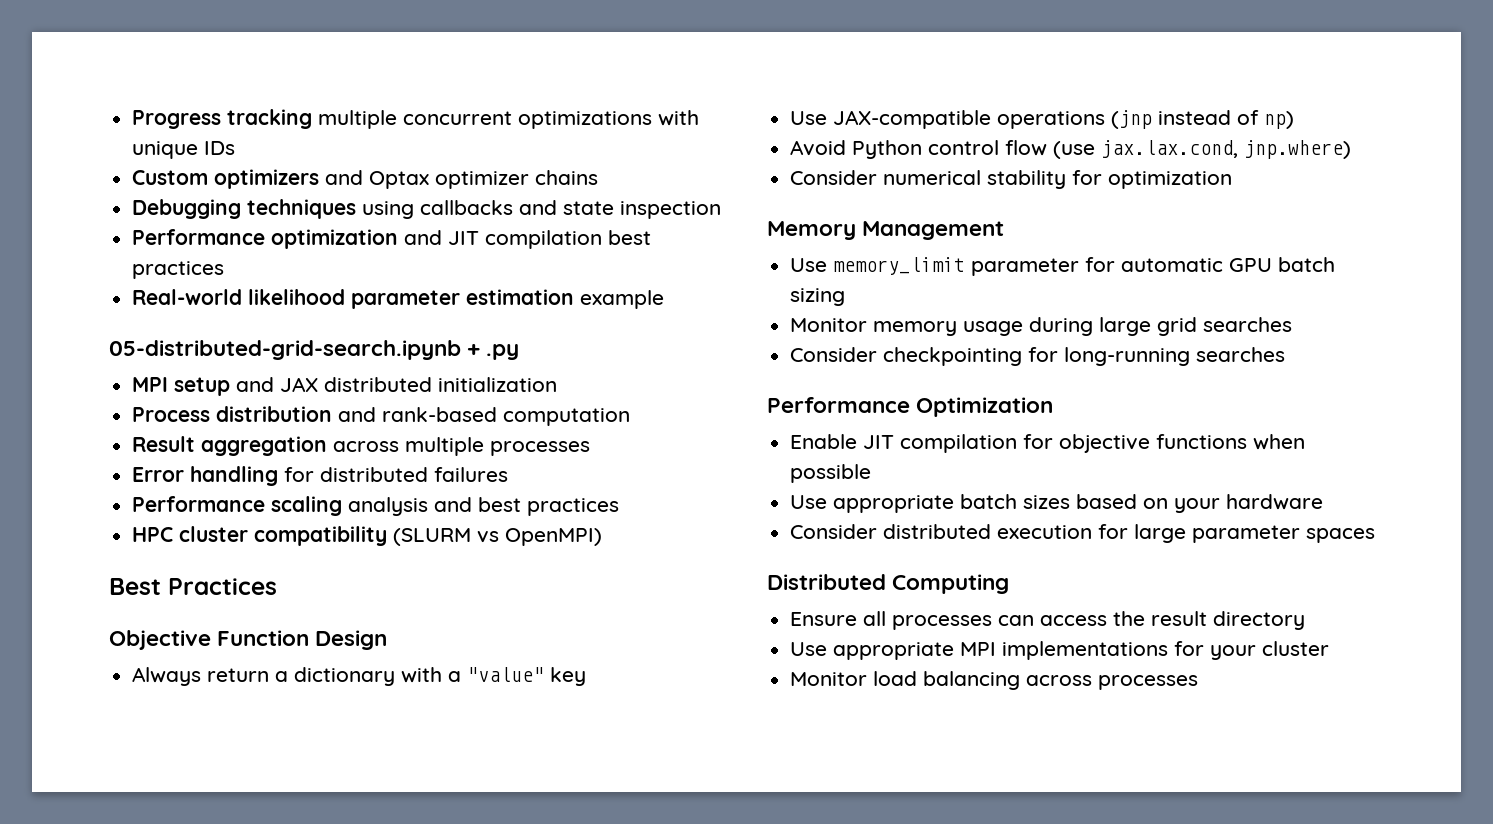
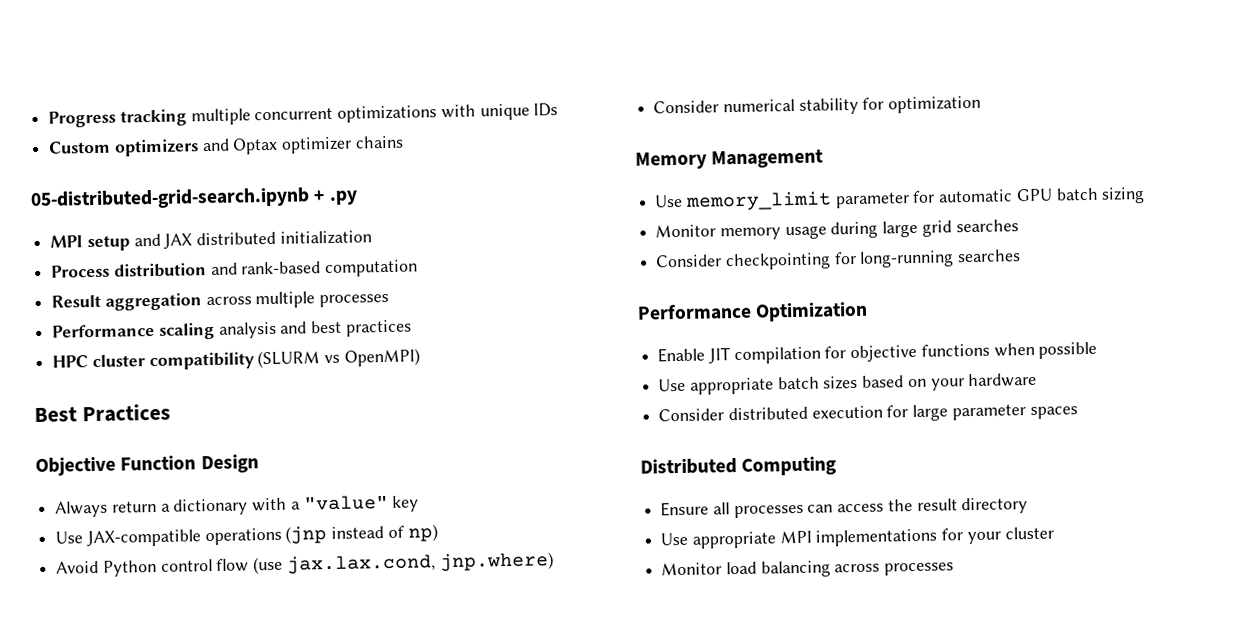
- Debugging techniques using callbacks and state inspection
- Performance optimization and JIT compilation best practices
- Real-world likelihood parameter estimation example
- Error handling for distributed failures

